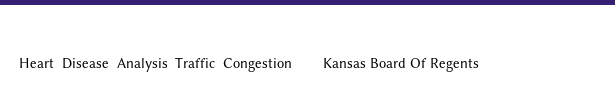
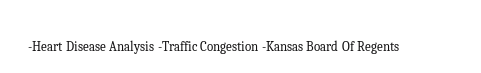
- Heart Disease Analysis Traffic Congestion Kansas Board Of Regents
+ -Heart Disease Analysis -Traffic Congestion -Kansas Board Of Regents

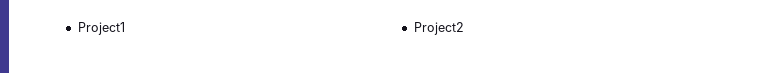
- -Heart Disease Analysis -Traffic Congestion -Kansas Board Of Regents
+ Project1
+ Project2

